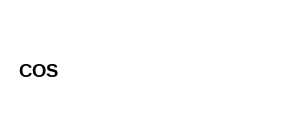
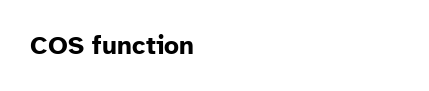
- COS
+ COS function

